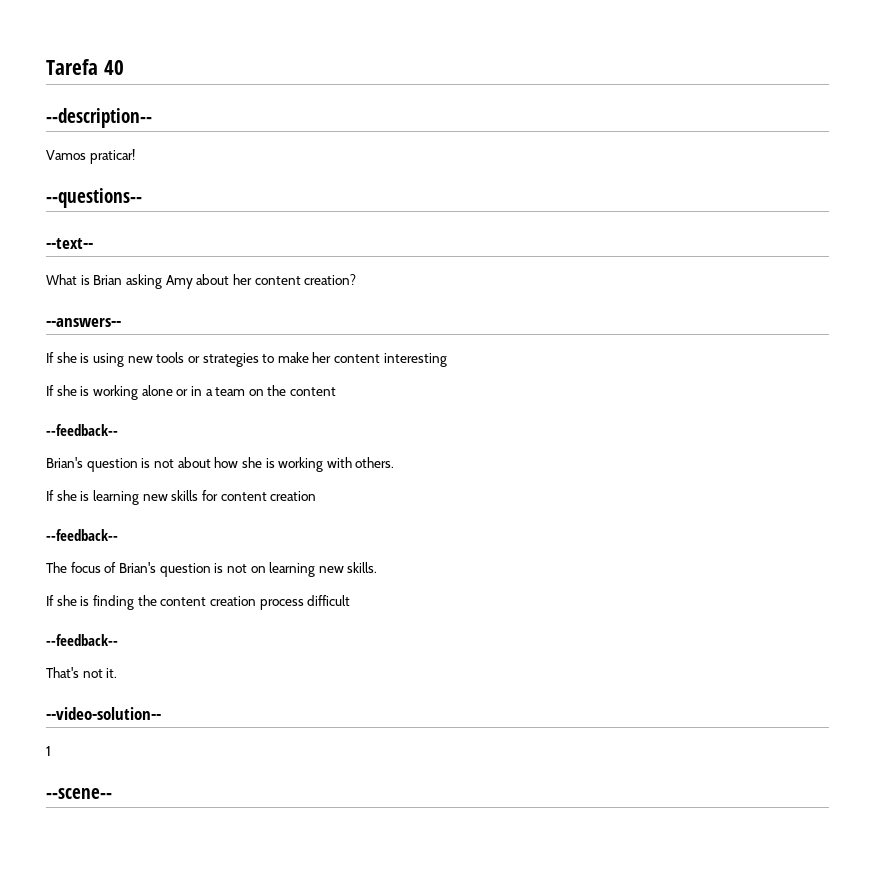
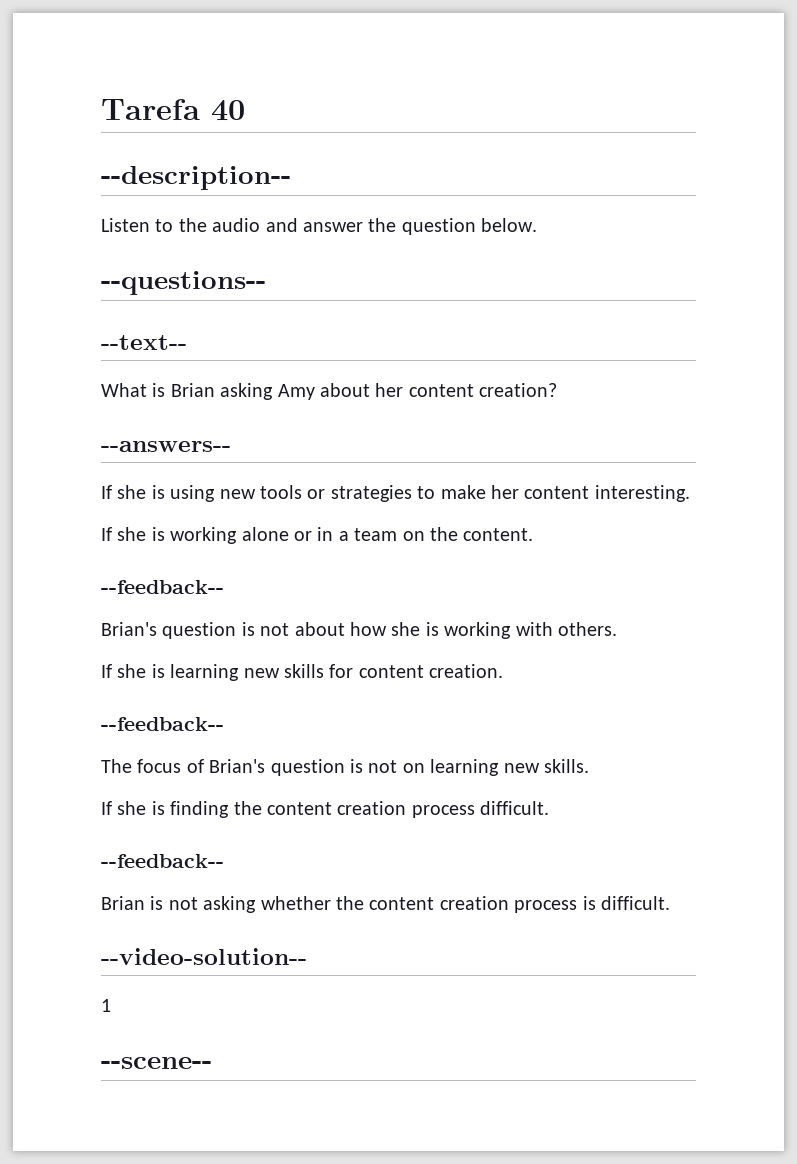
- Vamos praticar!
+ Listen to the audio and answer the question below.
- If she is using new tools or strategies to make her content interesting
+ If she is using new tools or strategies to make her content interesting.
- If she is working alone or in a team on the content
+ If she is working alone or in a team on the content.
- If she is learning new skills for content creation
+ If she is learning new skills for content creation.
- If she is finding the content creation process difficult
+ If she is finding the content creation process difficult.
  --feedback--
- That's not it.
+ Brian is not asking whether the content creation process is difficult.

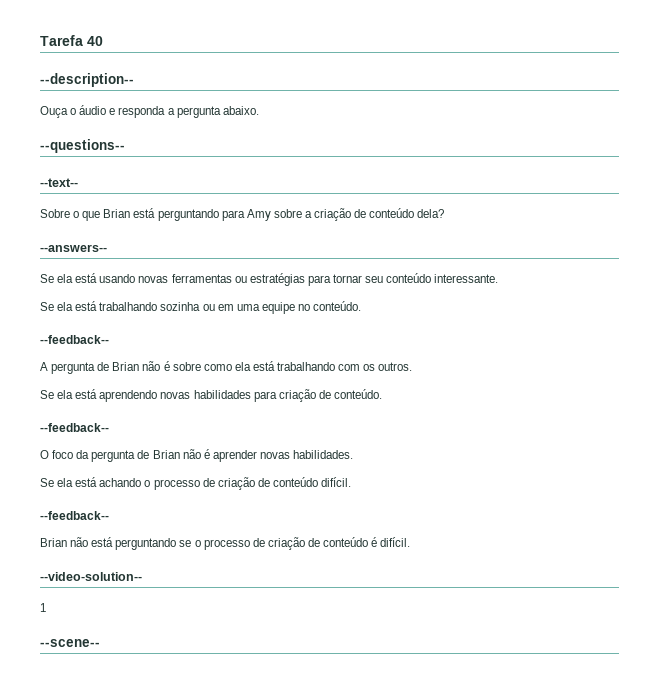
- Listen to the audio and answer the question below.
+ Ouça o áudio e responda a pergunta abaixo.
  --questions--
  --text--
- What is Brian asking Amy about her content creation?
+ Sobre o que Brian está perguntando para Amy sobre a criação de conteúdo dela?
  --answers--
- If she is using new tools or strategies to make her content interesting.
- If she is working alone or in a team on the content.
+ Se ela está usando novas ferramentas ou estratégias para tornar seu conteúdo interessante.
+ Se ela está trabalhando sozinha ou em uma equipe no conteúdo.
  --feedback--
- Brian's question is not about how she is working with others.
- If she is learning new skills for content creation.
+ A pergunta de Brian não é sobre como ela está trabalhando com os outros.
+ Se ela está aprendendo novas habilidades para criação de conteúdo.
  --feedback--
- The focus of Brian's question is not on learning new skills.
- If she is finding the content creation process difficult.
+ O foco da pergunta de Brian não é aprender novas habilidades.
+ Se ela está achando o processo de criação de conteúdo difícil.
  --feedback--
- Brian is not asking whether the content creation process is difficult.
+ Brian não está perguntando se o processo de criação de conteúdo é difícil.

